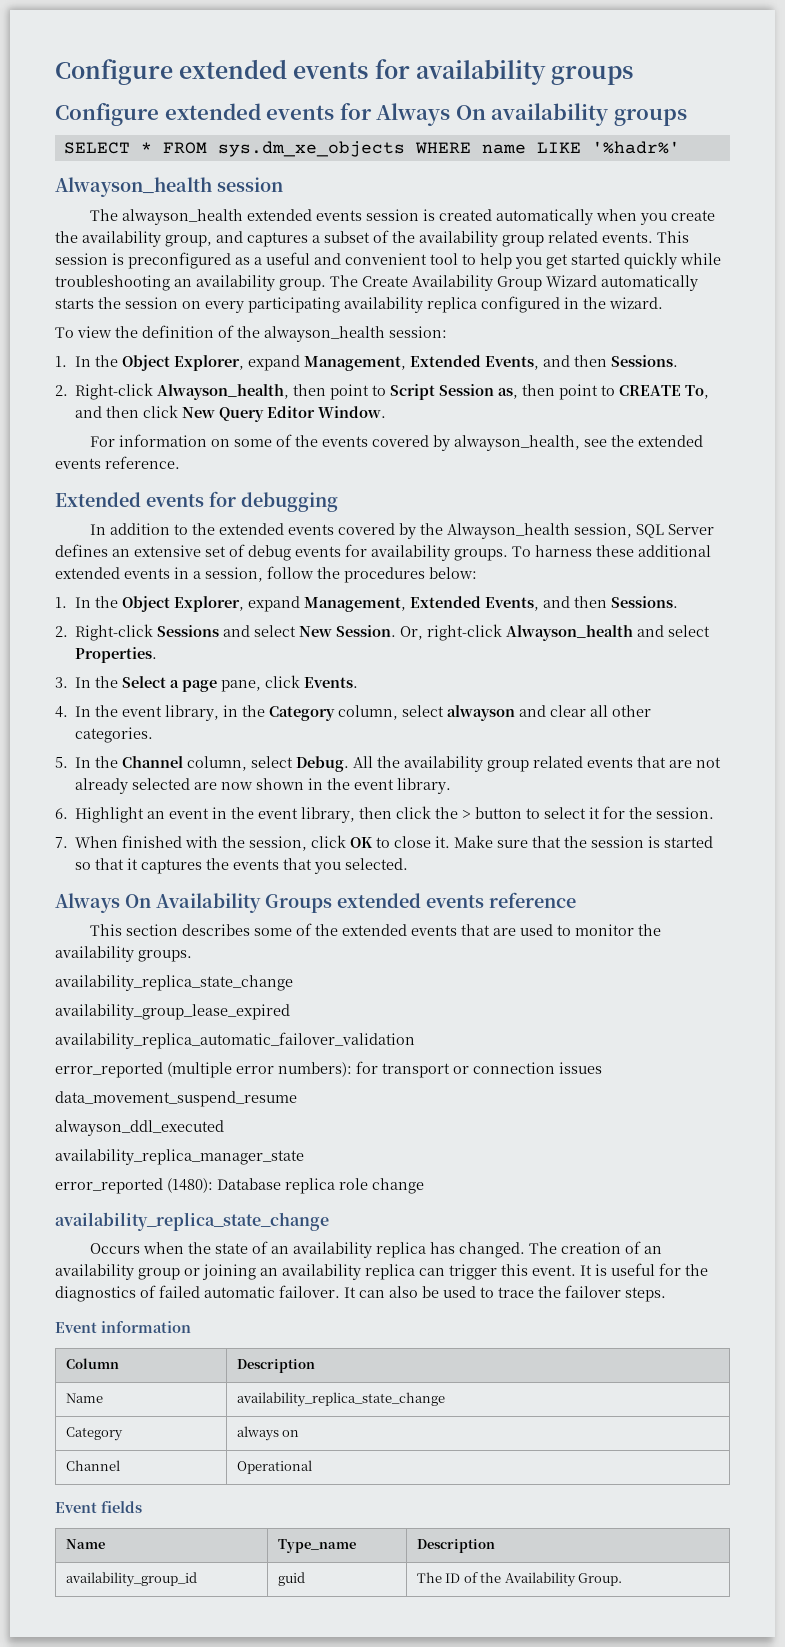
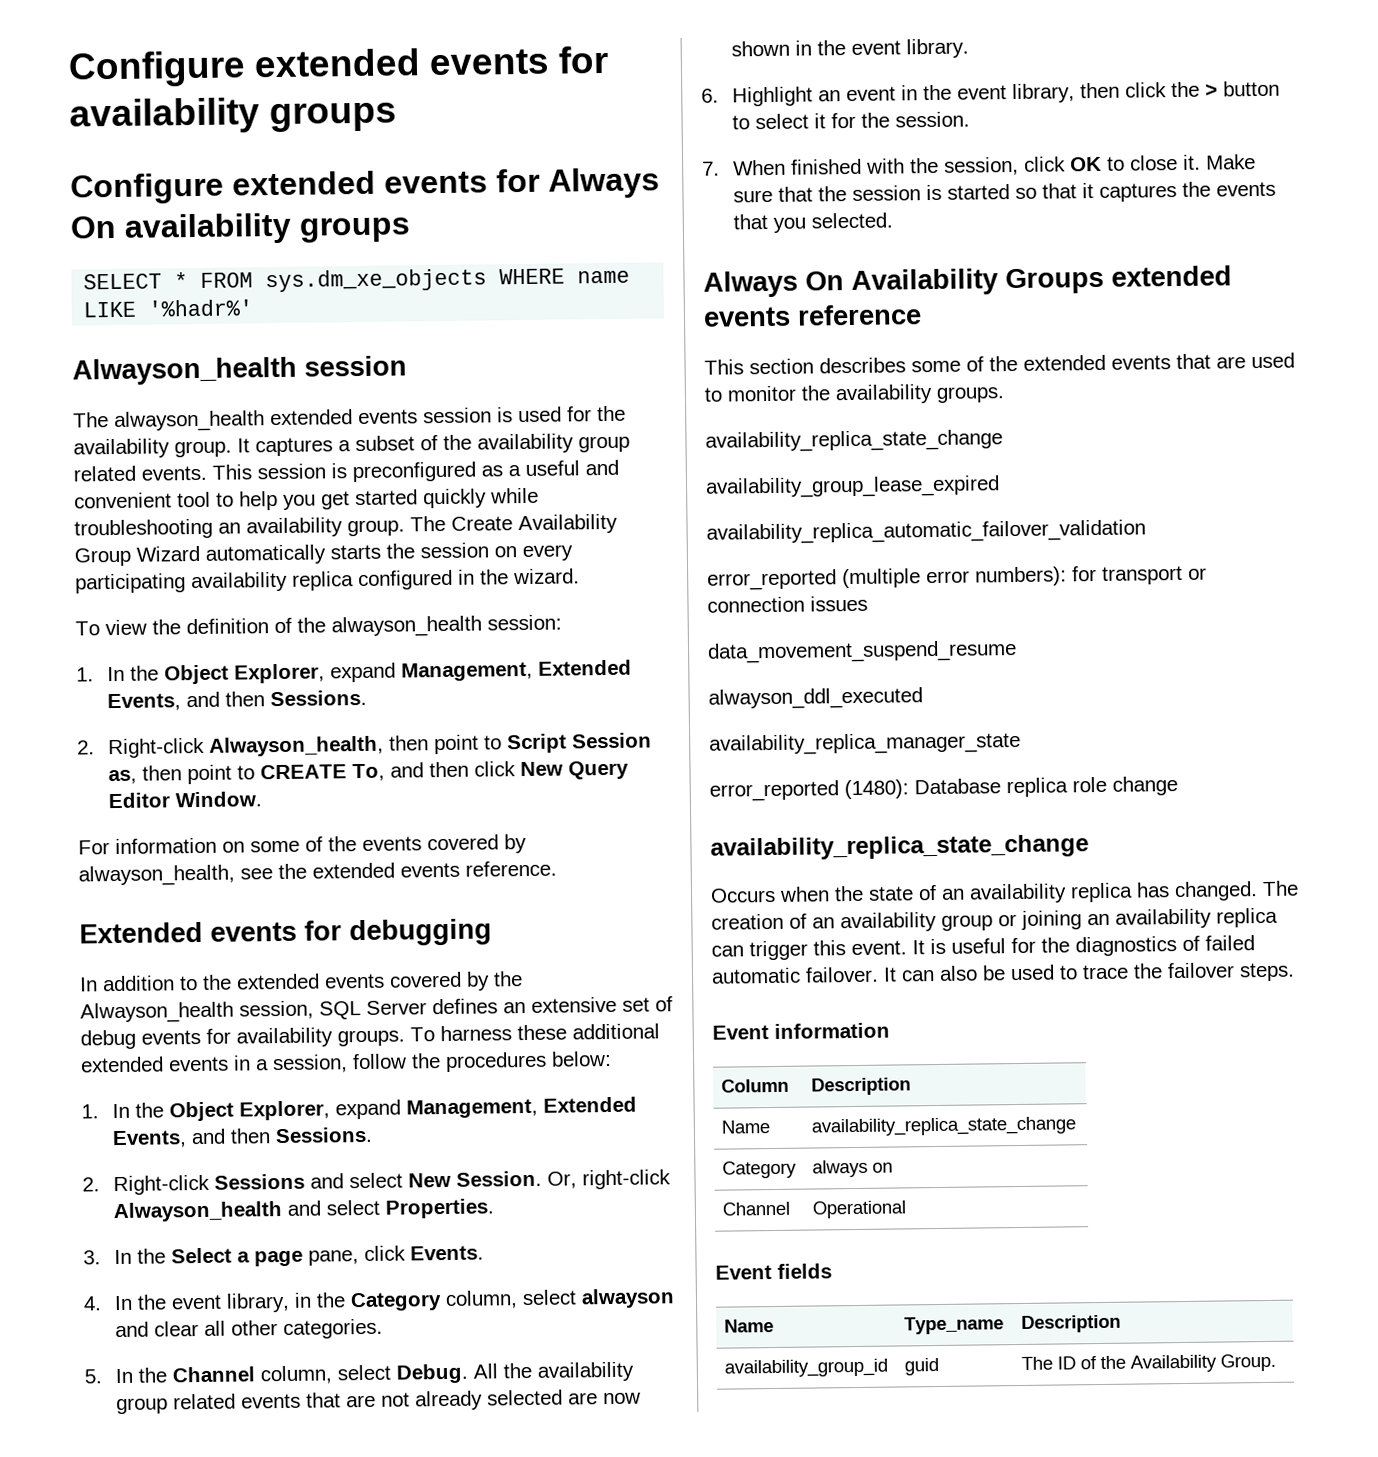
- The alwayson_health extended events session is created automatically when you create the availability group, and captures a subset of the availability group related events.
+ The alwayson_health extended events session is used for the availability group. It captures a subset of the availability group related events.

